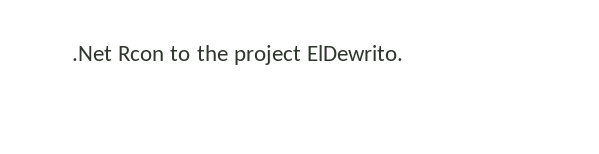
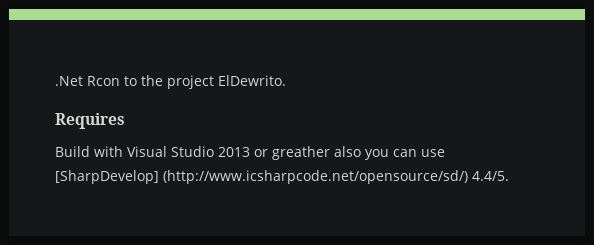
+ Requires
+ Build with Visual Studio 2013 or greather also you can use [SharpDevelop] (http://www.icsharpcode.net/opensource/sd/) 4.4/5.

